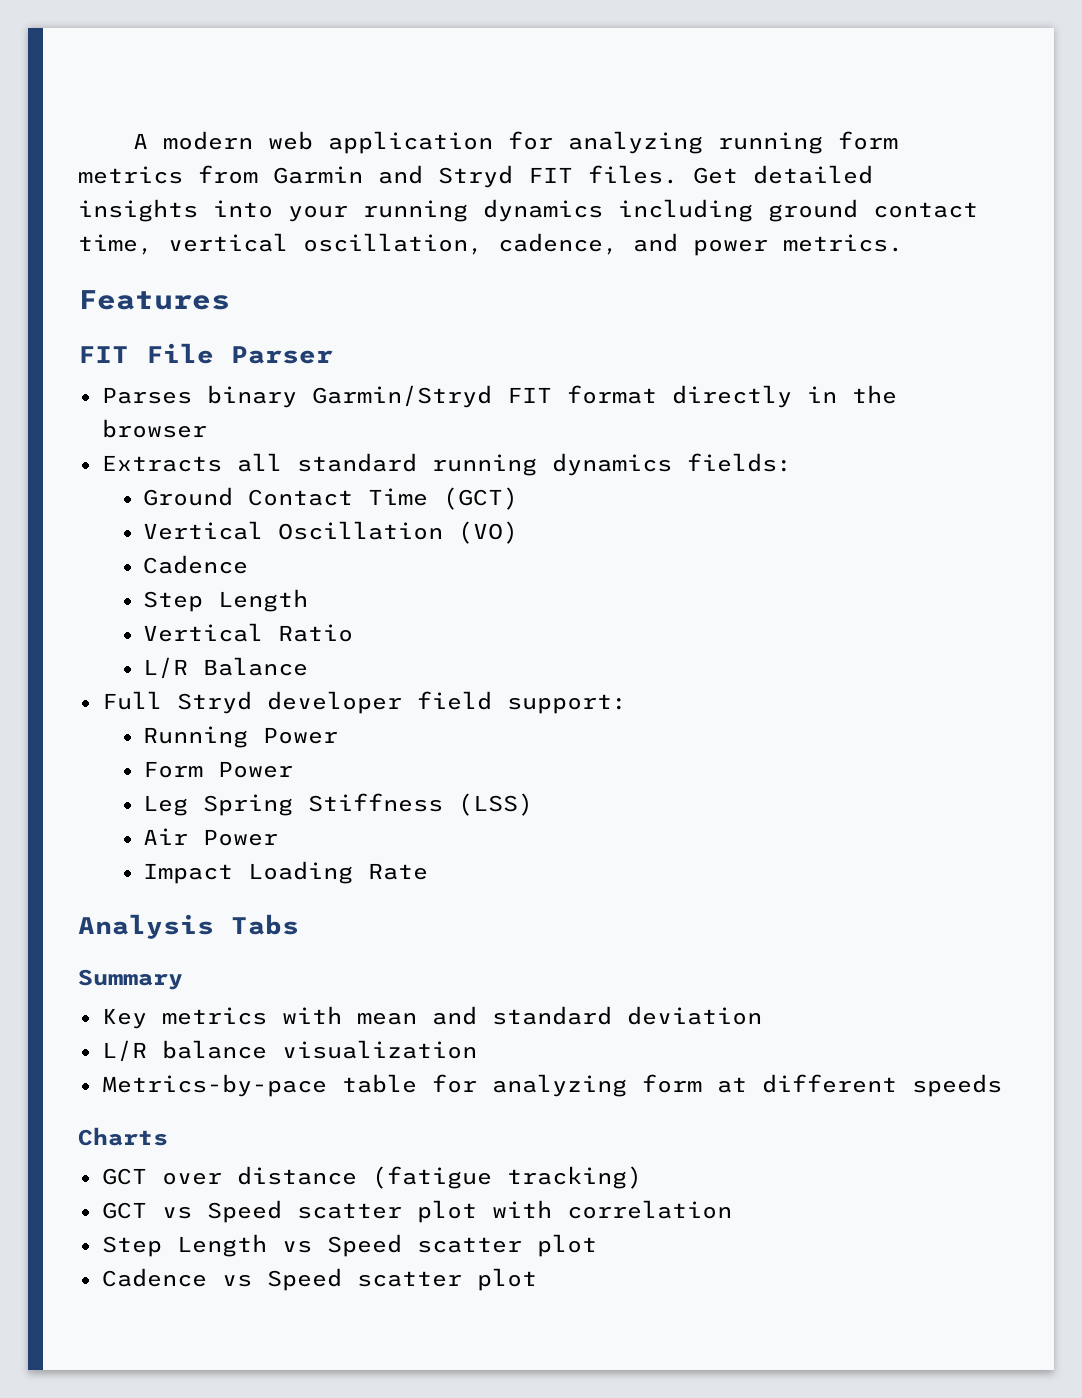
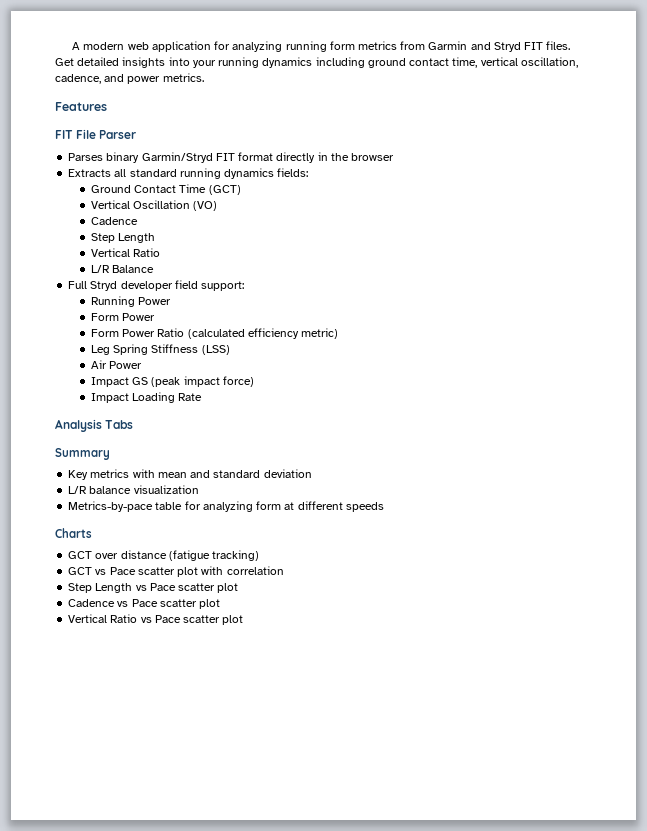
+ Form Power Ratio (calculated efficiency metric)
+ Impact GS (peak impact force)
- GCT vs Speed scatter plot with correlation
+ GCT vs Pace scatter plot with correlation
- Step Length vs Speed scatter plot
+ Step Length vs Pace scatter plot
- Cadence vs Speed scatter plot
+ Cadence vs Pace scatter plot
+ Vertical Ratio vs Pace scatter plot

